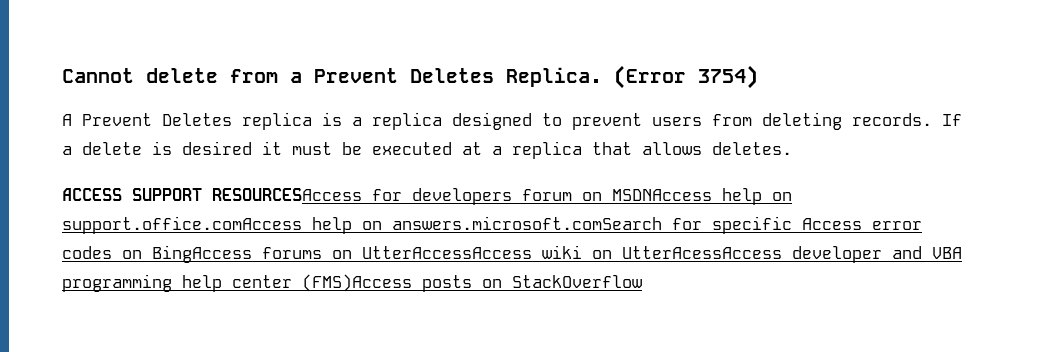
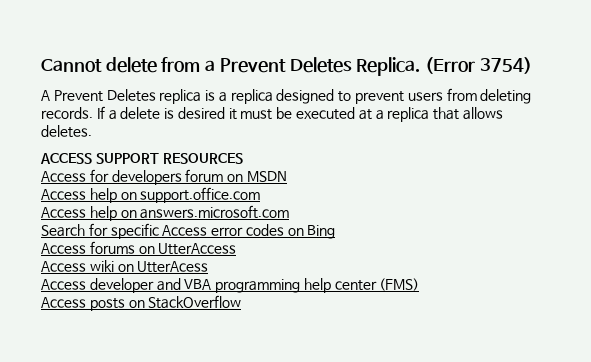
- ACCESS SUPPORT RESOURCESAccess for developers forum on MSDNAccess help on support.office.comAccess help on answers.microsoft.comSearch for specific Access error codes on BingAccess forums on UtterAccessAccess wiki on UtterAcessAccess developer and VBA programming help center (FMS)Access posts on StackOverflow
+ ACCESS SUPPORT RESOURCES
+ Access for developers forum on MSDN
+ Access help on support.office.com
+ Access help on answers.microsoft.com
+ Search for specific Access error codes on Bing
+ Access forums on UtterAccess
+ Access wiki on UtterAcess
+ Access developer and VBA programming help center (FMS)
+ Access posts on StackOverflow

